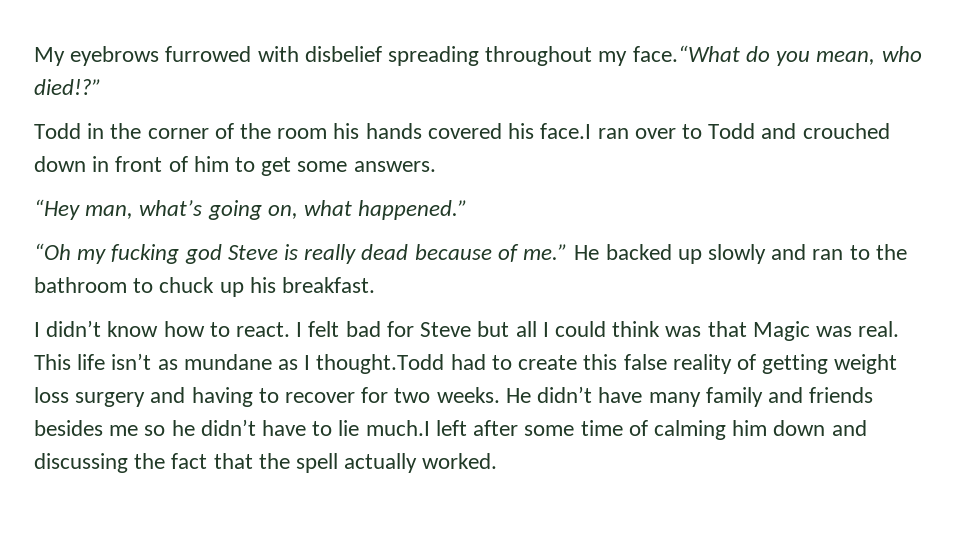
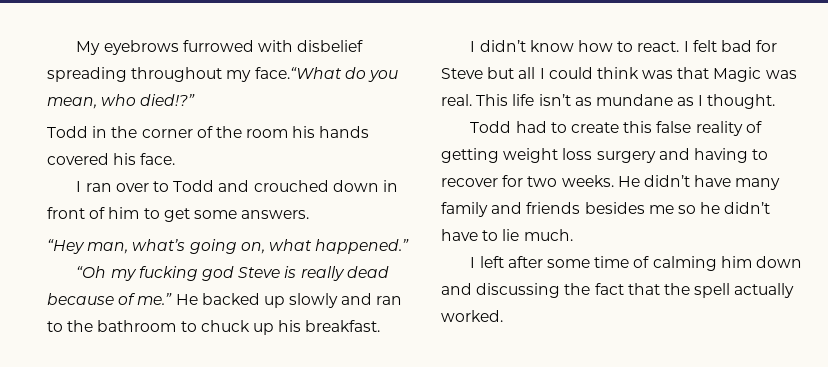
- Todd in the corner of the room his hands covered his face.I ran over to Todd and crouched down in front of him to get some answers.
+ Todd in the corner of the room his hands covered his face.
+ I ran over to Todd and crouched down in front of him to get some answers.
- This life isn’t as mundane as I thought.Todd had to create this false reality of getting weight loss surgery and having to recover for two weeks.
+ This life isn’t as mundane as I thought.
+ Todd had to create this false reality of getting weight loss surgery and having to recover for two weeks.
- He didn’t have many family and friends besides me so he didn’t have to lie much.I left after some time of calming him down and discussing the fact that the spell actually worked.
+ He didn’t have many family and friends besides me so he didn’t have to lie much.
+ I left after some time of calming him down and discussing the fact that the spell actually worked.

